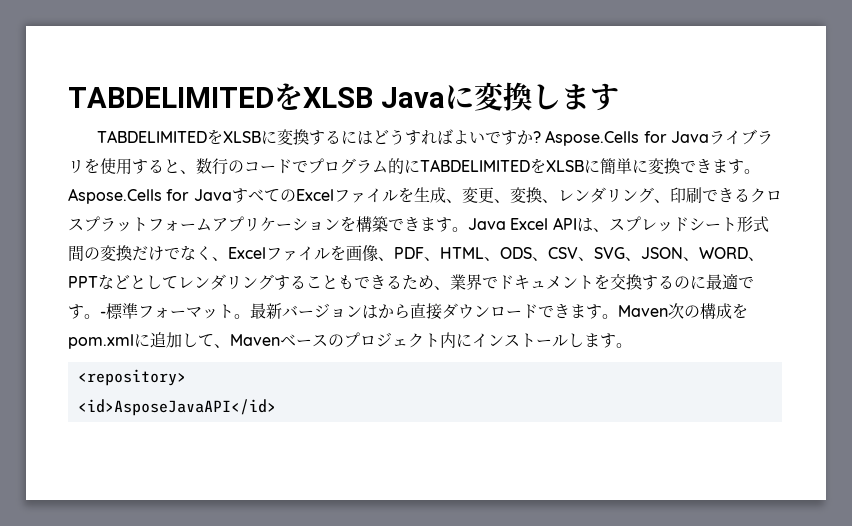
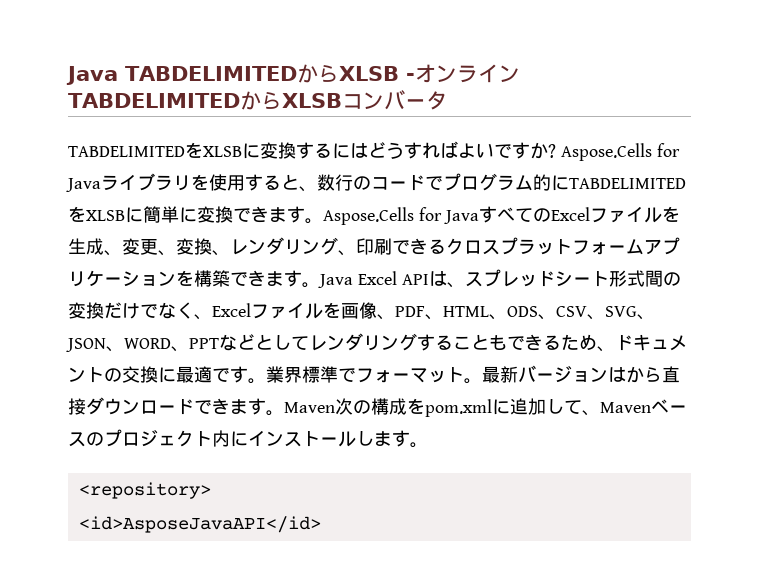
- TABDELIMITEDをXLSB Javaに変換します
+ Java TABDELIMITEDからXLSB -オンラインTABDELIMITEDからXLSBコンバータ
- Java Excel APIは、スプレッドシート形式間の変換だけでなく、Excelファイルを画像、PDF、HTML、ODS、CSV、SVG、JSON、WORD、PPTなどとしてレンダリングすることもできるため、業界でドキュメントを交換するのに最適です。
+ Java Excel APIは、スプレッドシート形式間の変換だけでなく、Excelファイルを画像、PDF、HTML、ODS、CSV、SVG、JSON、WORD、PPTなどとしてレンダリングすることもできるため、ドキュメントの交換に最適です。
- -標準フォーマット。
+ 業界標準でフォーマット。

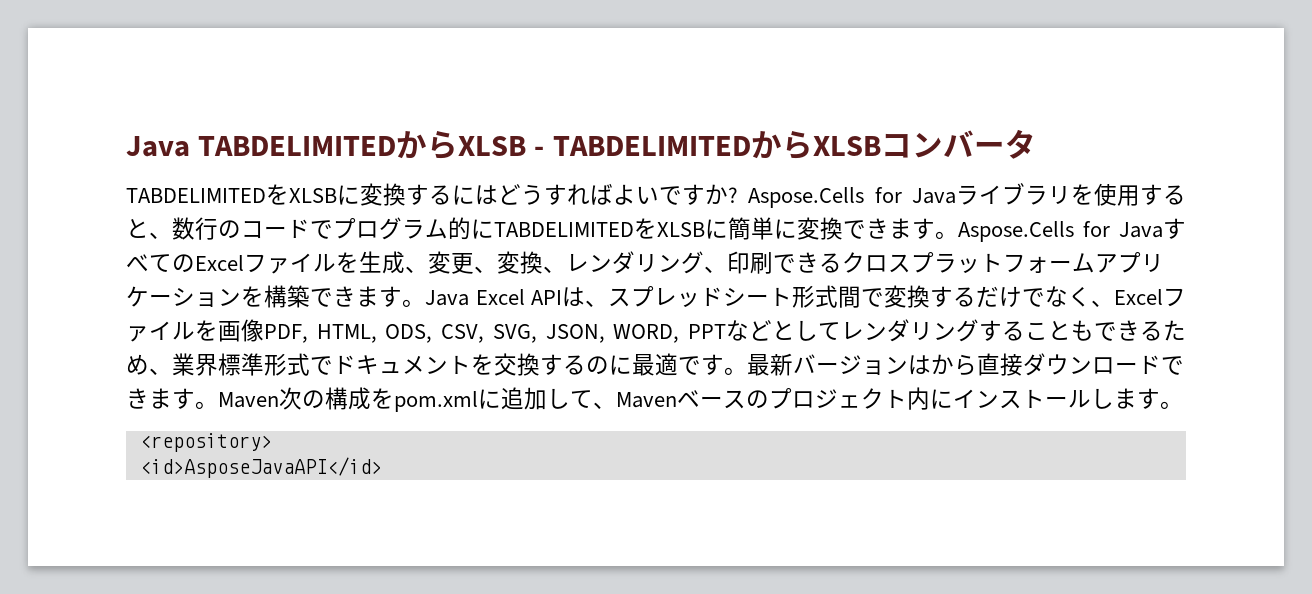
- Java TABDELIMITEDからXLSB -オンラインTABDELIMITEDからXLSBコンバータ
+ Java TABDELIMITEDからXLSB - TABDELIMITEDからXLSBコンバータ
- Java Excel APIは、スプレッドシート形式間の変換だけでなく、Excelファイルを画像、PDF、HTML、ODS、CSV、SVG、JSON、WORD、PPTなどとしてレンダリングすることもできるため、ドキュメントの交換に最適です。業界標準でフォーマット。
+ Java Excel APIは、スプレッドシート形式間で変換するだけでなく、Excelファイルを画像PDF, HTML, ODS, CSV, SVG, JSON, WORD, PPTなどとしてレンダリングすることもできるため、業界標準形式でドキュメントを交換するのに最適です。

